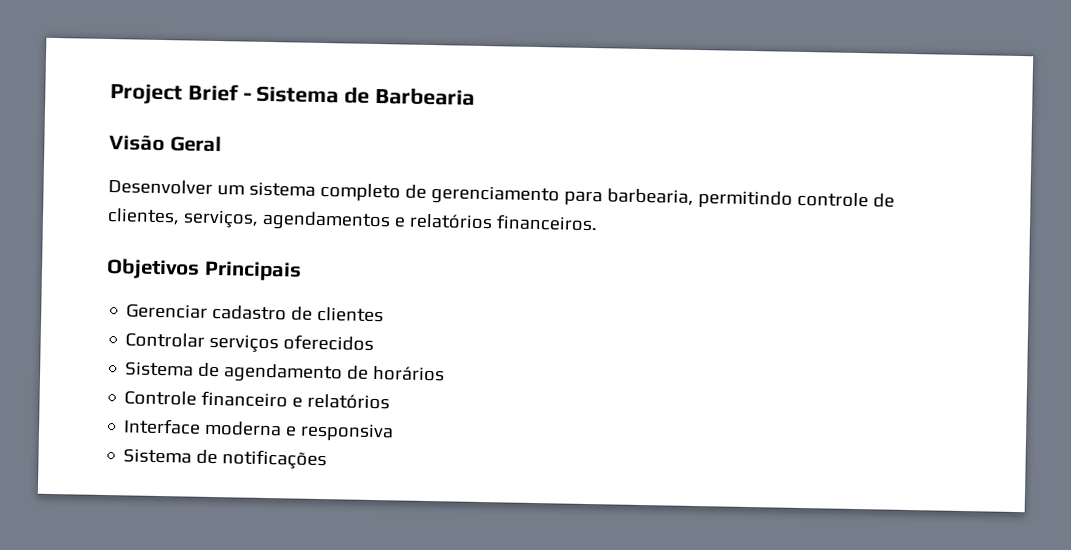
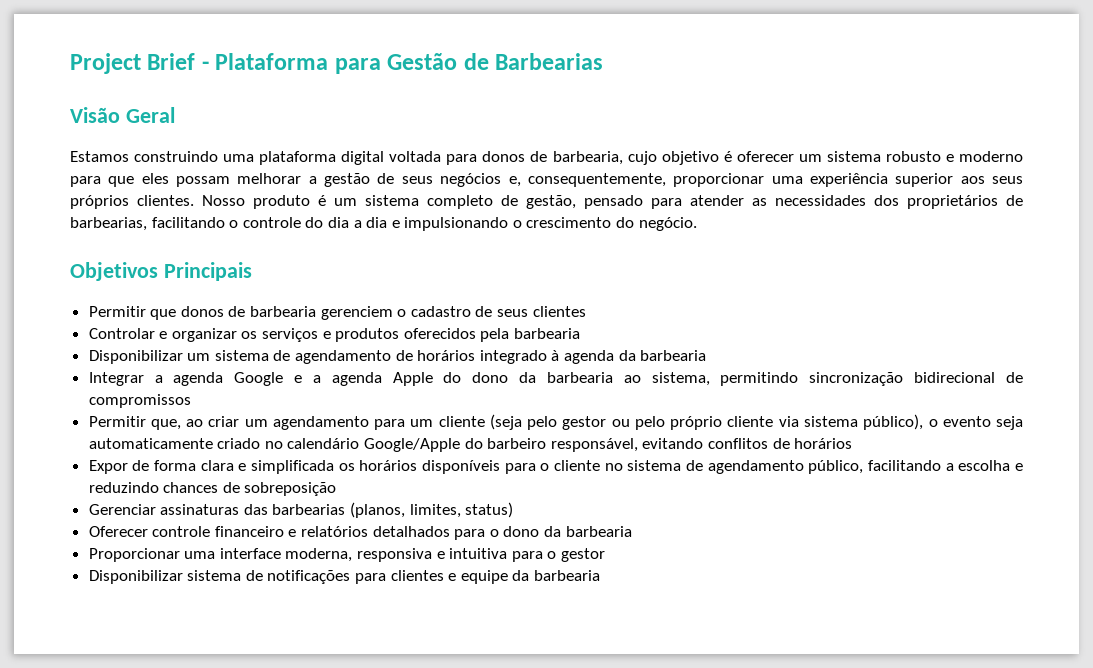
- Project Brief - Sistema de Barbearia
+ Project Brief - Plataforma para Gestão de Barbearias
  Visão Geral
- Desenvolver um sistema completo de gerenciamento para barbearia, permitindo controle de clientes, serviços, agendamentos e relatórios financeiros.
+ Estamos construindo uma plataforma digital voltada para donos de barbearia, cujo objetivo é oferecer um sistema robusto e moderno para que eles possam melhorar a gestão de seus negócios e, consequentemente, proporcionar uma experiência superior aos seus próprios clientes. Nosso produto é um sistema completo de gestão, pensado para atender as necessidades dos proprietários de barbearias, facilitando o controle do dia a dia e impulsionando o crescimento do negócio.
  Objetivos Principais
- Gerenciar cadastro de clientes
+ Permitir que donos de barbearia gerenciem o cadastro de seus clientes
- Controlar serviços oferecidos
- Sistema de agendamento de horários
- Controle financeiro e relatórios
- Interface moderna e responsiva
- Sistema de notificações
+ Controlar e organizar os serviços e produtos oferecidos pela barbearia
+ Disponibilizar um sistema de agendamento de horários integrado à agenda da barbearia
+ Integrar a agenda Google e a agenda Apple do dono da barbearia ao sistema, permitindo sincronização bidirecional de compromissos
+ Permitir que, ao criar um agendamento para um cliente (seja pelo gestor ou pelo próprio cliente via sistema público), o evento seja automaticamente criado no calendário Google/Apple do barbeiro responsável, evitando conflitos de horários
+ Expor de forma clara e simplificada os horários disponíveis para o cliente no sistema de agendamento público, facilitando a escolha e reduzindo chances de sobreposição
+ Gerenciar assinaturas das barbearias (planos, limites, status)
+ Oferecer controle financeiro e relatórios detalhados para o dono da barbearia
+ Proporcionar uma interface moderna, responsiva e intuitiva para o gestor
+ Disponibilizar sistema de notificações para clientes e equipe da barbearia

